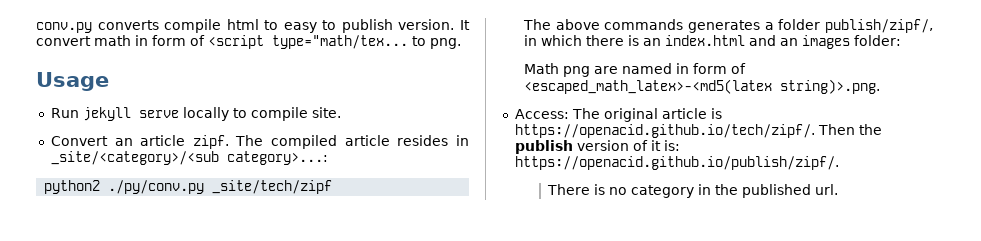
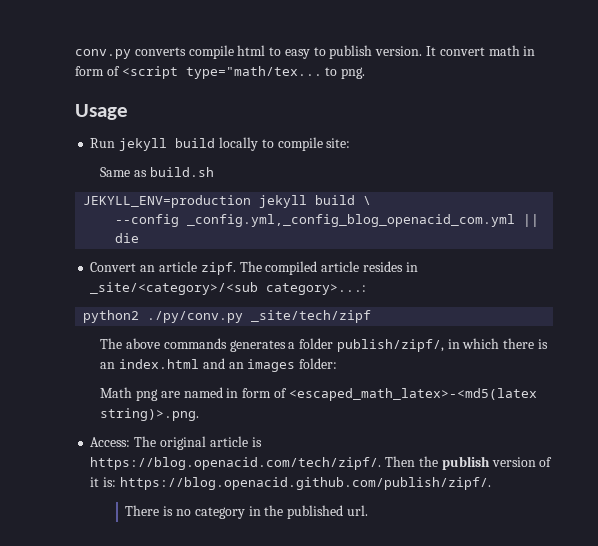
- Run jekyll serve locally to compile site.
+ Run jekyll build locally to compile site:
+ Same as build.sh
+ JEKYLL_ENV=production jekyll build \
+ --config _config.yml,_config_blog_openacid_com.yml || die
- Access: The original article is https://openacid.github.io/tech/zipf/. Then the publish version of it is: https://openacid.github.io/publish/zipf/.
+ Access: The original article is https://blog.openacid.com/tech/zipf/. Then the publish version of it is: https://blog.openacid.github.com/publish/zipf/.

